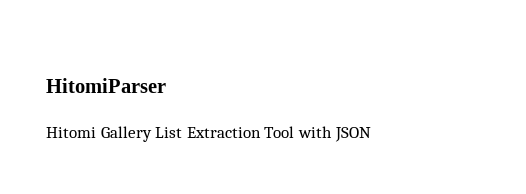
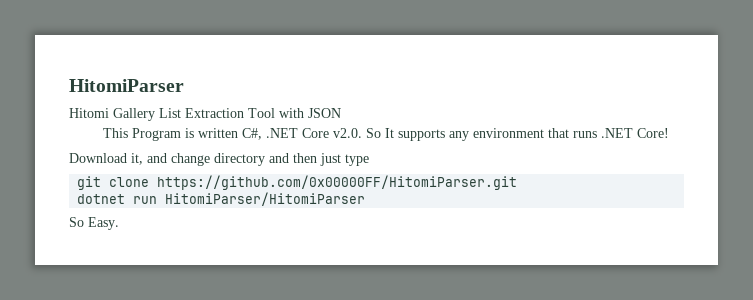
+ This Program is written C#, .NET Core v2.0. So It supports any environment that runs .NET Core!
+ Download it, and change directory and then just type
+ git clone https://github.com/0x00000FF/HitomiParser.git
+ dotnet run HitomiParser/HitomiParser
+ So Easy.

